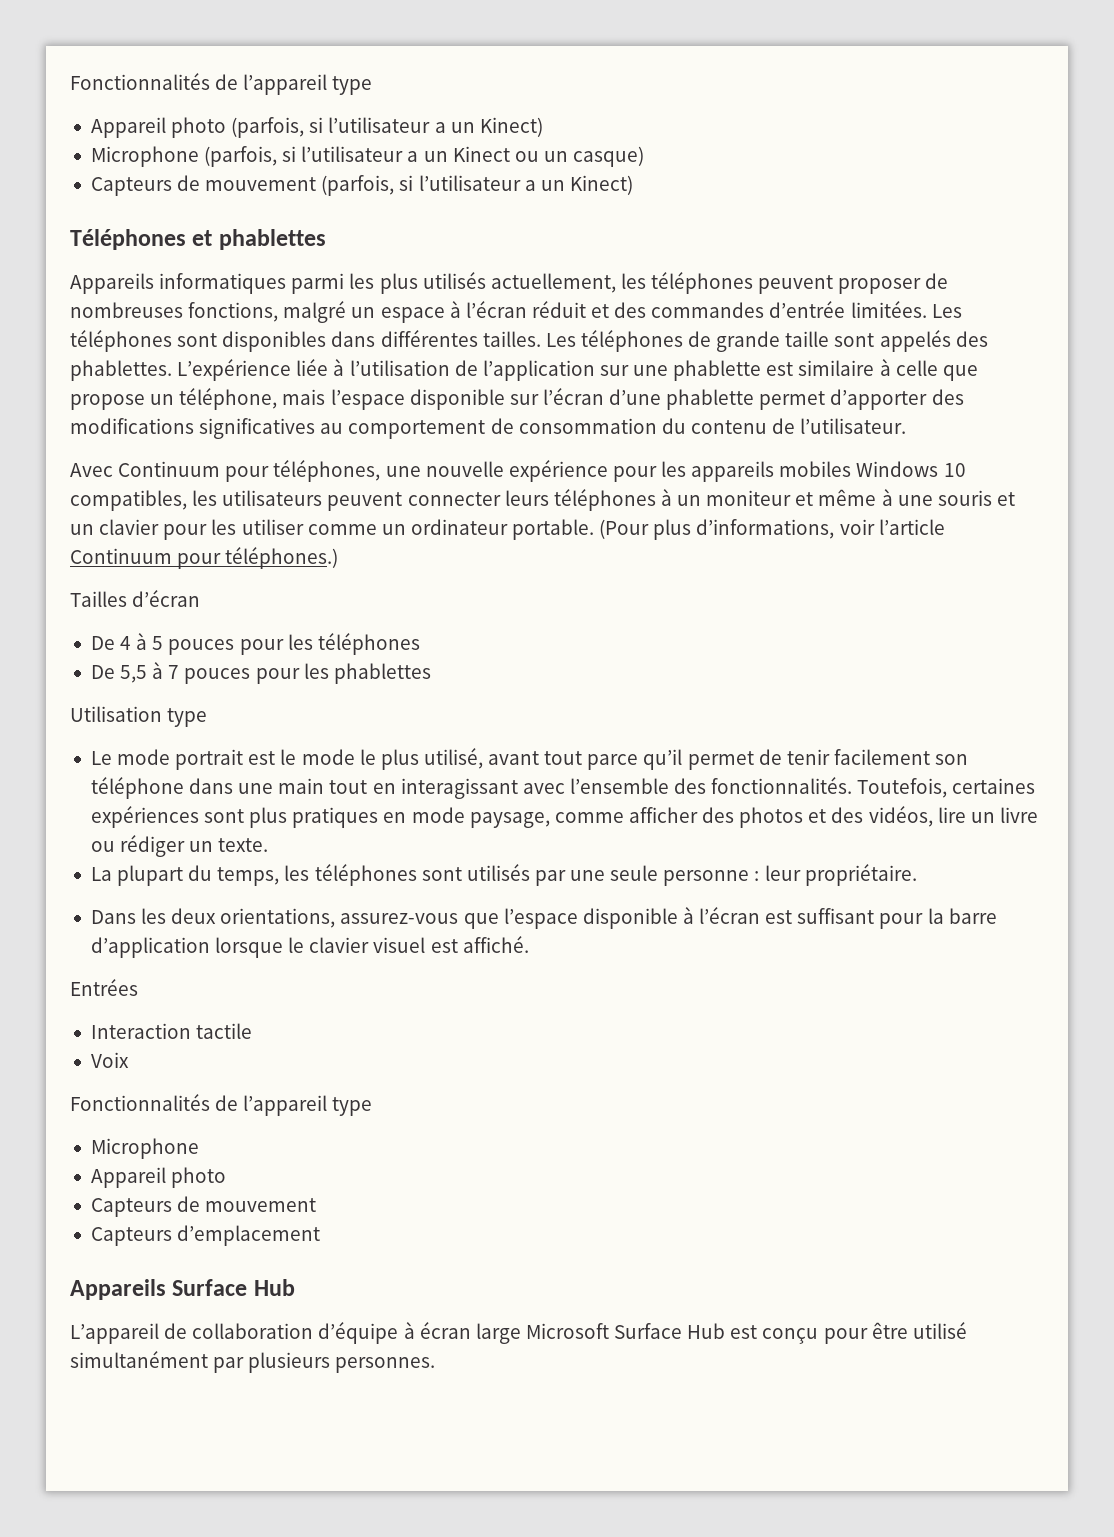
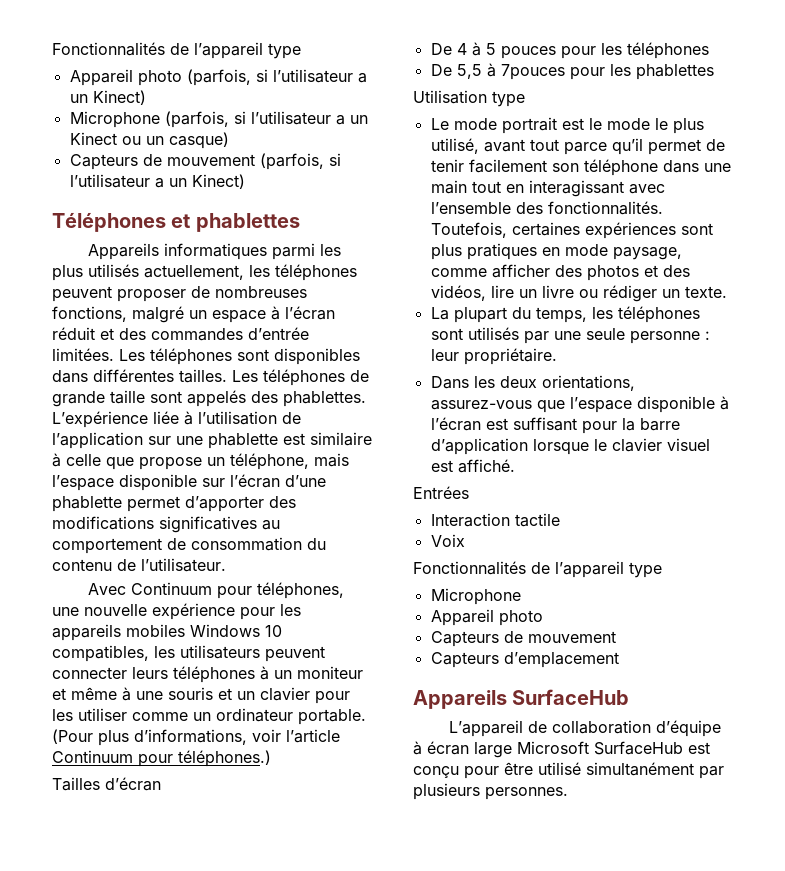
- De 5,5 à 7 pouces pour les phablettes
+ De 5,5 à 7pouces pour les phablettes
- Appareils Surface Hub
+ Appareils SurfaceHub
- L’appareil de collaboration d’équipe à écran large Microsoft Surface Hub est conçu pour être utilisé simultanément par plusieurs personnes.
+ L’appareil de collaboration d’équipe à écran large Microsoft SurfaceHub est conçu pour être utilisé simultanément par plusieurs personnes.

